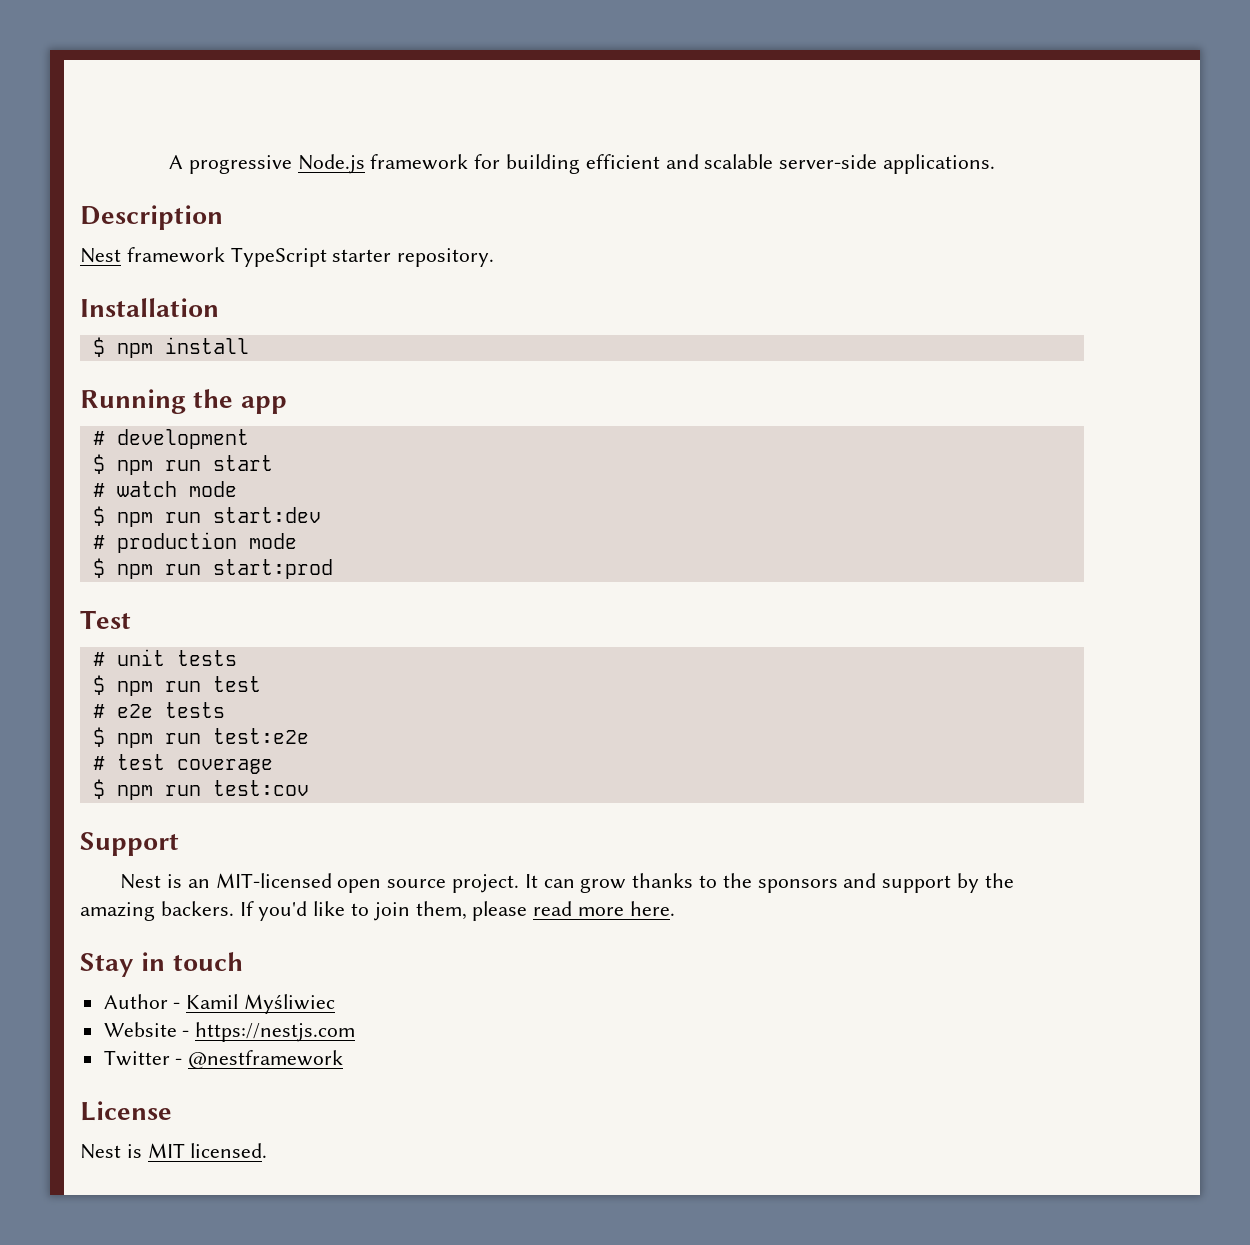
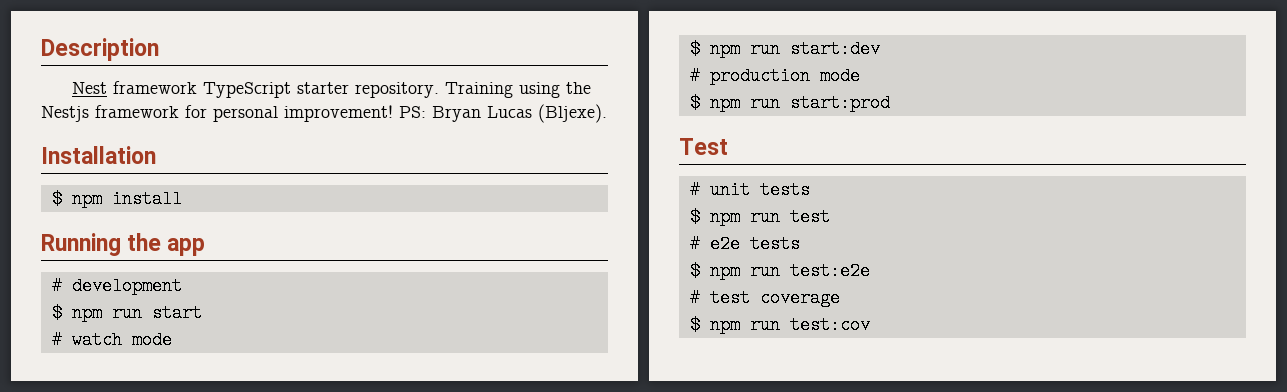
- A progressive Node.js framework for building efficient and scalable server-side applications.
+ Training using the Nestjs framework for personal improvement! PS: Bryan Lucas (Bljexe).
- Support
- Nest is an MIT-licensed open source project. It can grow thanks to the sponsors and support by the amazing backers. If you'd like to join them, please read more here.
- Stay in touch
- Author - Kamil Myśliwiec
- Website - https://nestjs.com
- Twitter - @nestframework
- License
- Nest is MIT licensed.

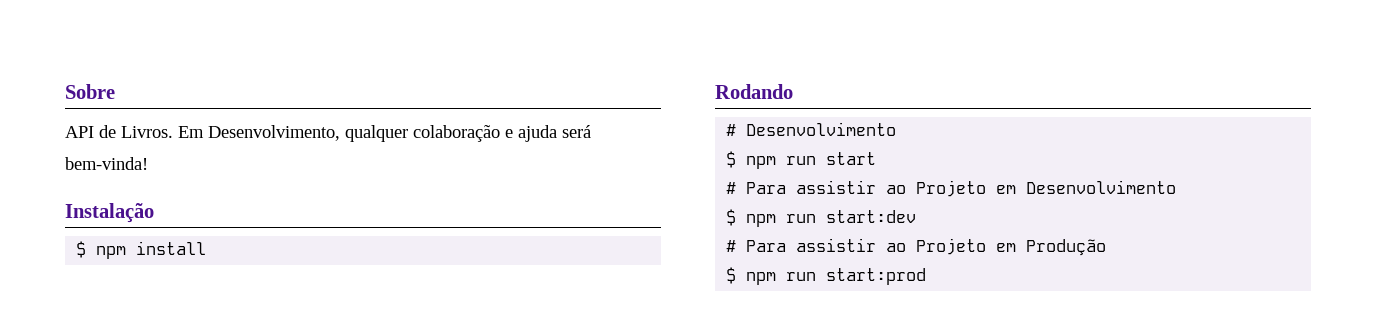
- Description
- Nest framework TypeScript starter repository. Training using the Nestjs framework for personal improvement! PS: Bryan Lucas (Bljexe).
- Installation
+ Sobre
+ API de Livros. Em Desenvolvimento, qualquer colaboração e ajuda será bem-vinda!
+ Instalação
- Running the app
- # development
+ Rodando
+ # Desenvolvimento
- # watch mode
+ # Para assistir ao Projeto em Desenvolvimento
- # production mode
+ # Para assistir ao Projeto em Produção
  $ npm run start:prod
- Test
- # unit tests
- $ npm run test
- # e2e tests
- $ npm run test:e2e
- # test coverage
- $ npm run test:cov

